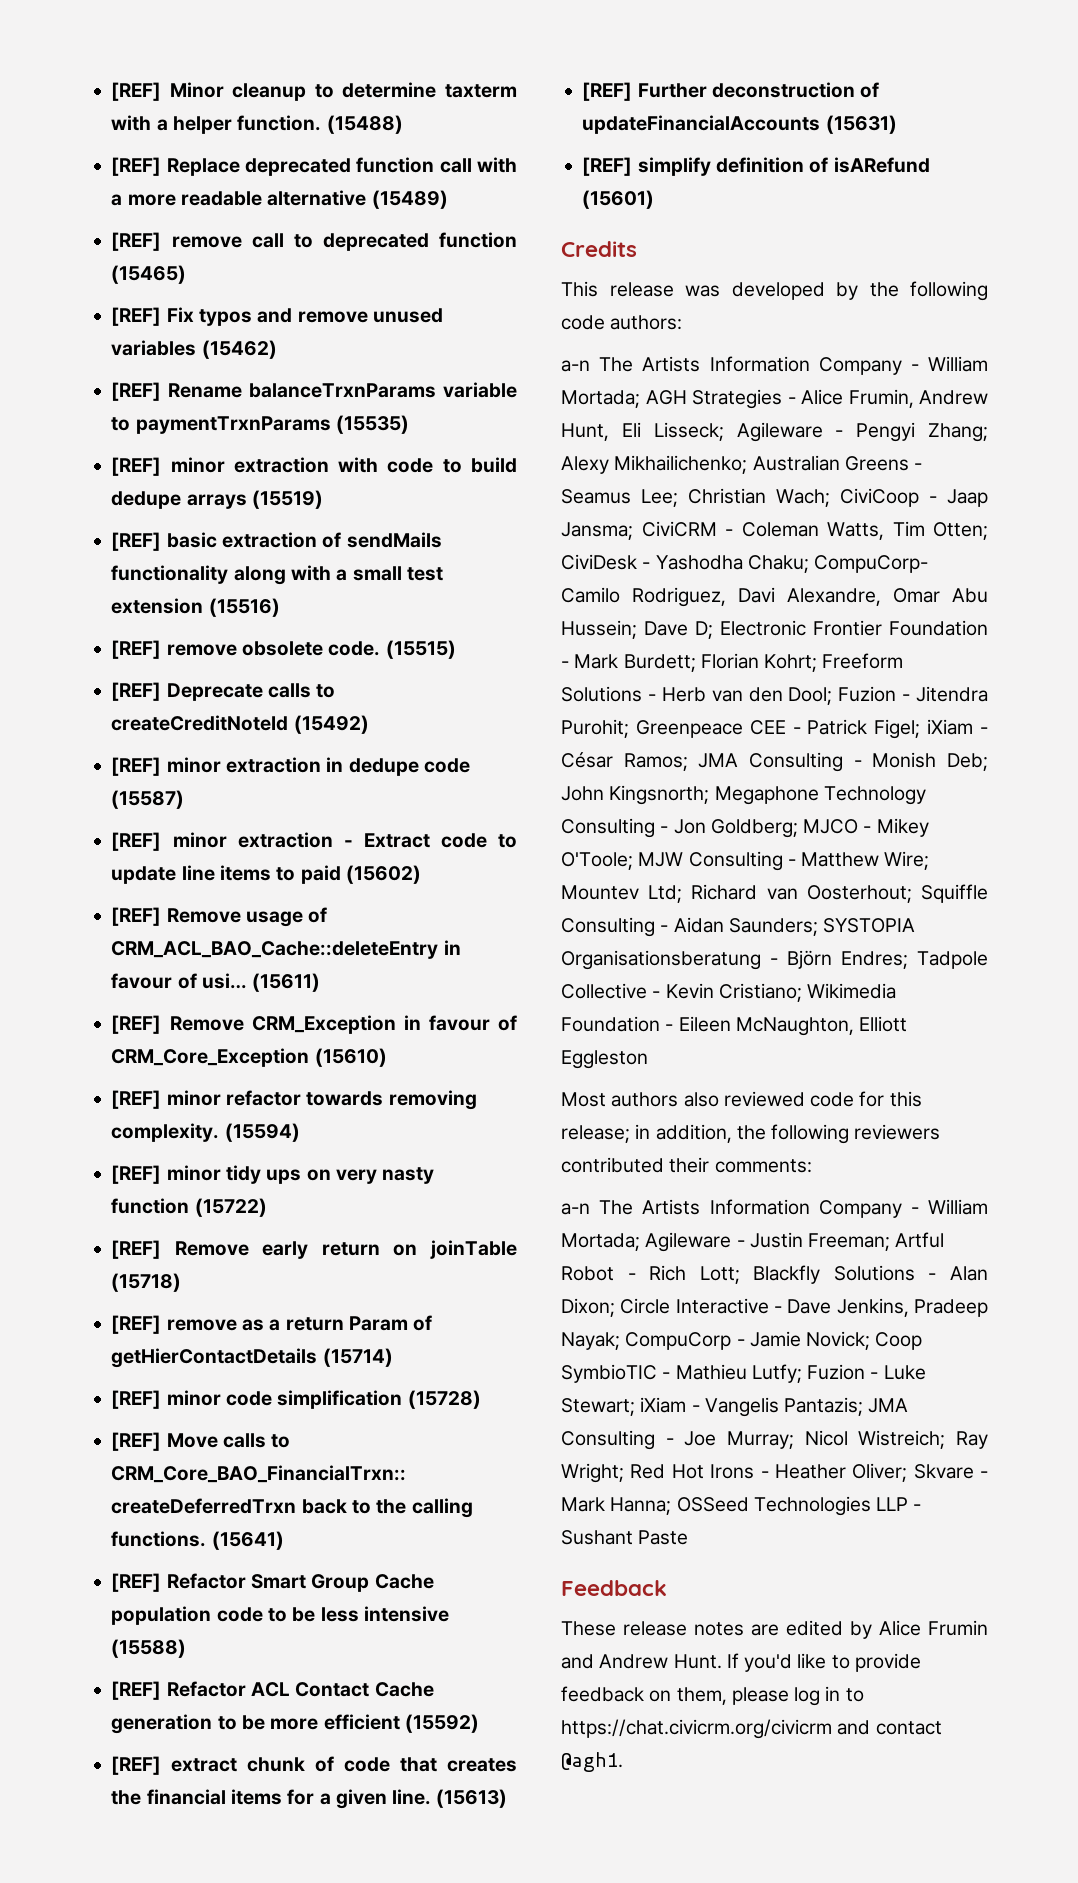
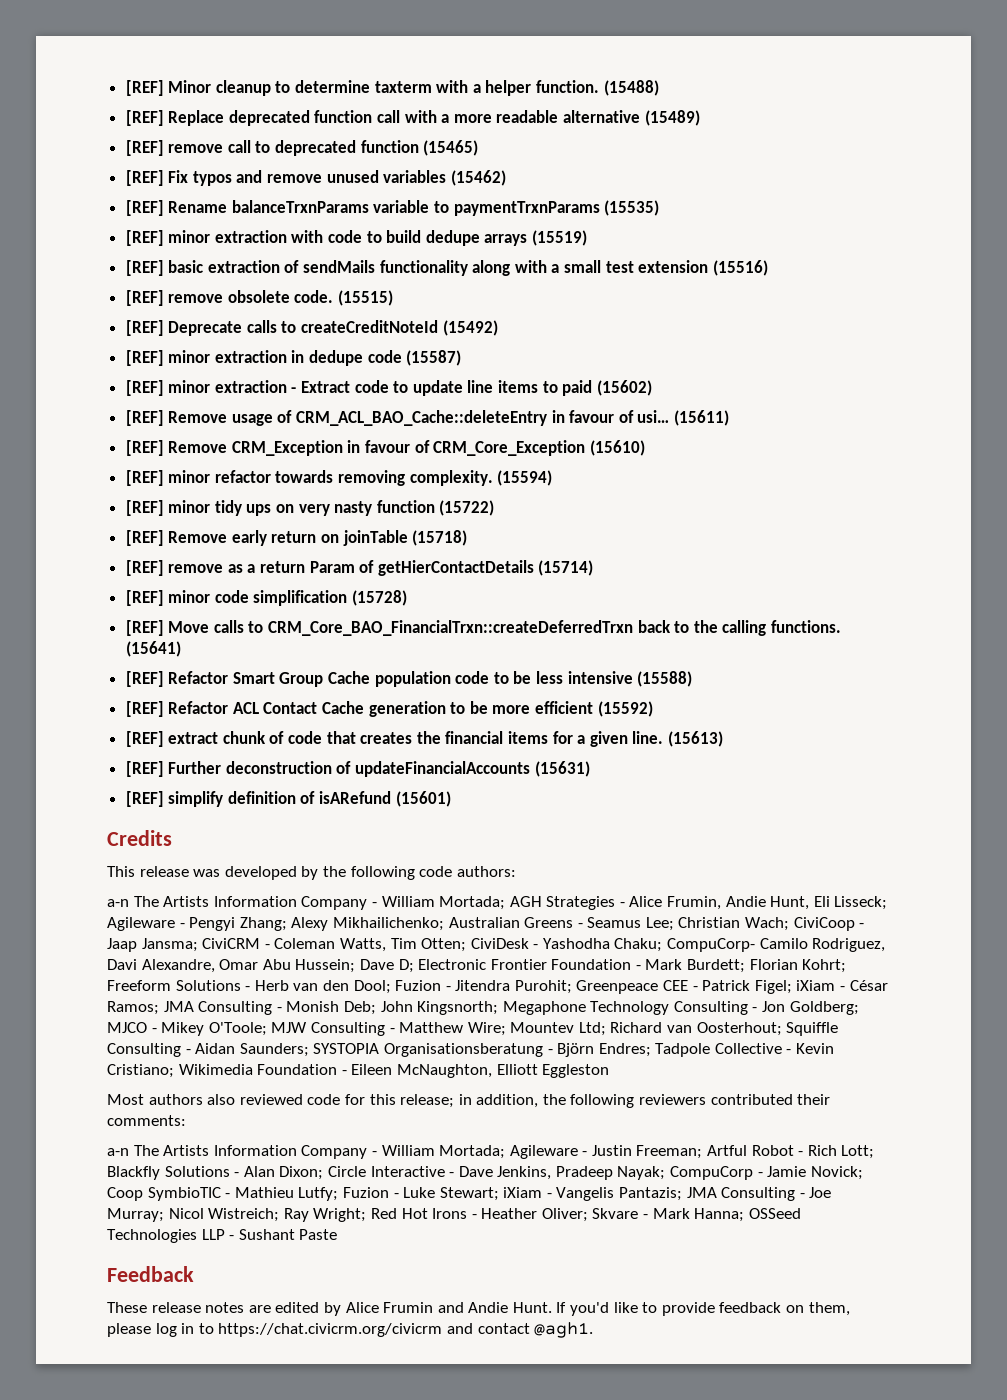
- AGH Strategies - Alice Frumin, Andrew Hunt, Eli Lisseck;
+ AGH Strategies - Alice Frumin, Andie Hunt, Eli Lisseck;
- These release notes are edited by Alice Frumin and Andrew Hunt.
+ These release notes are edited by Alice Frumin and Andie Hunt.

